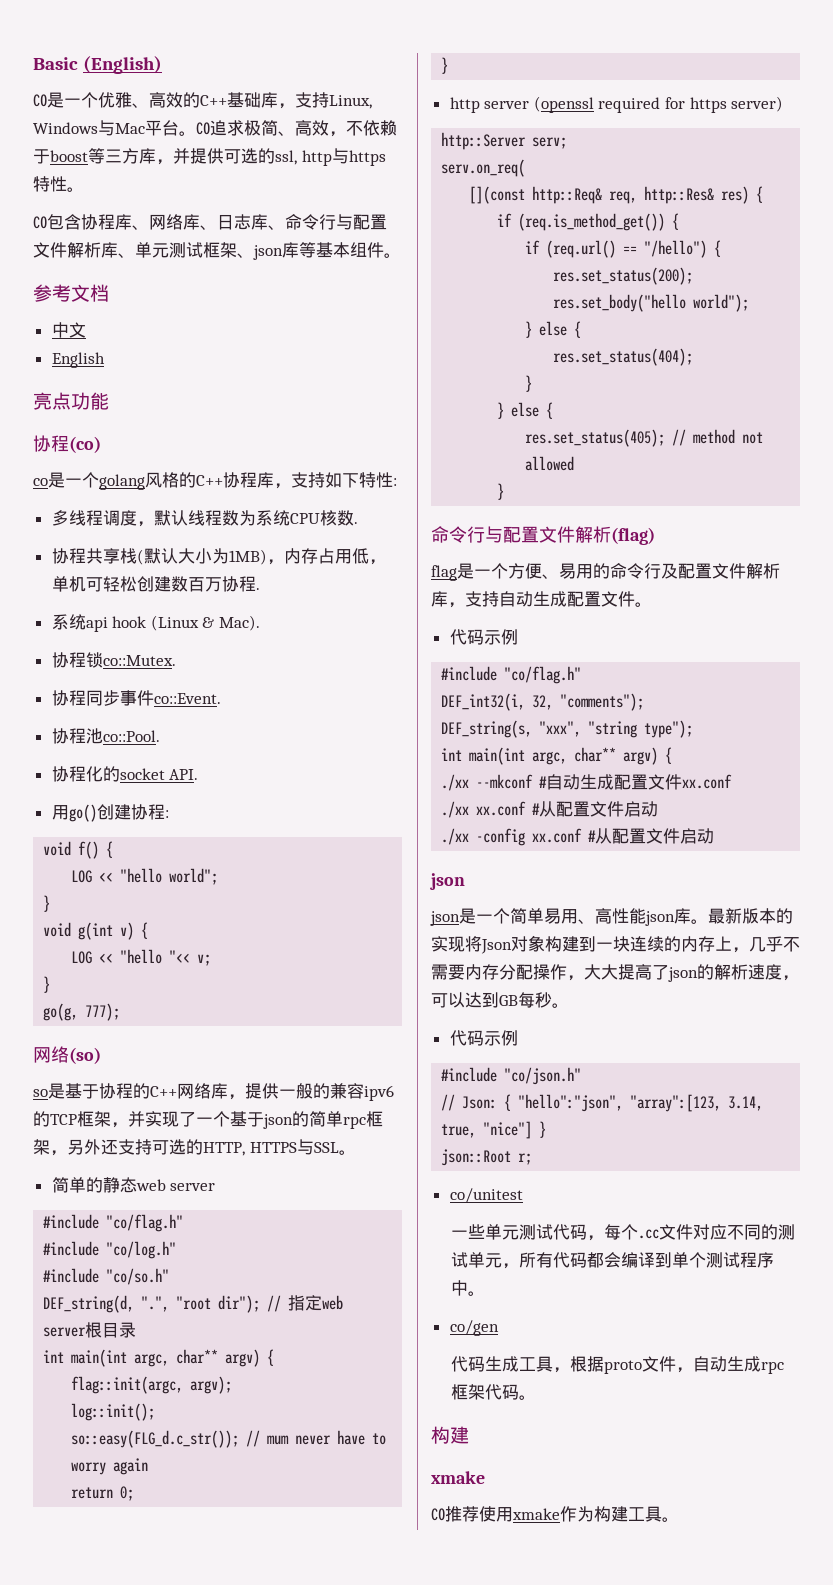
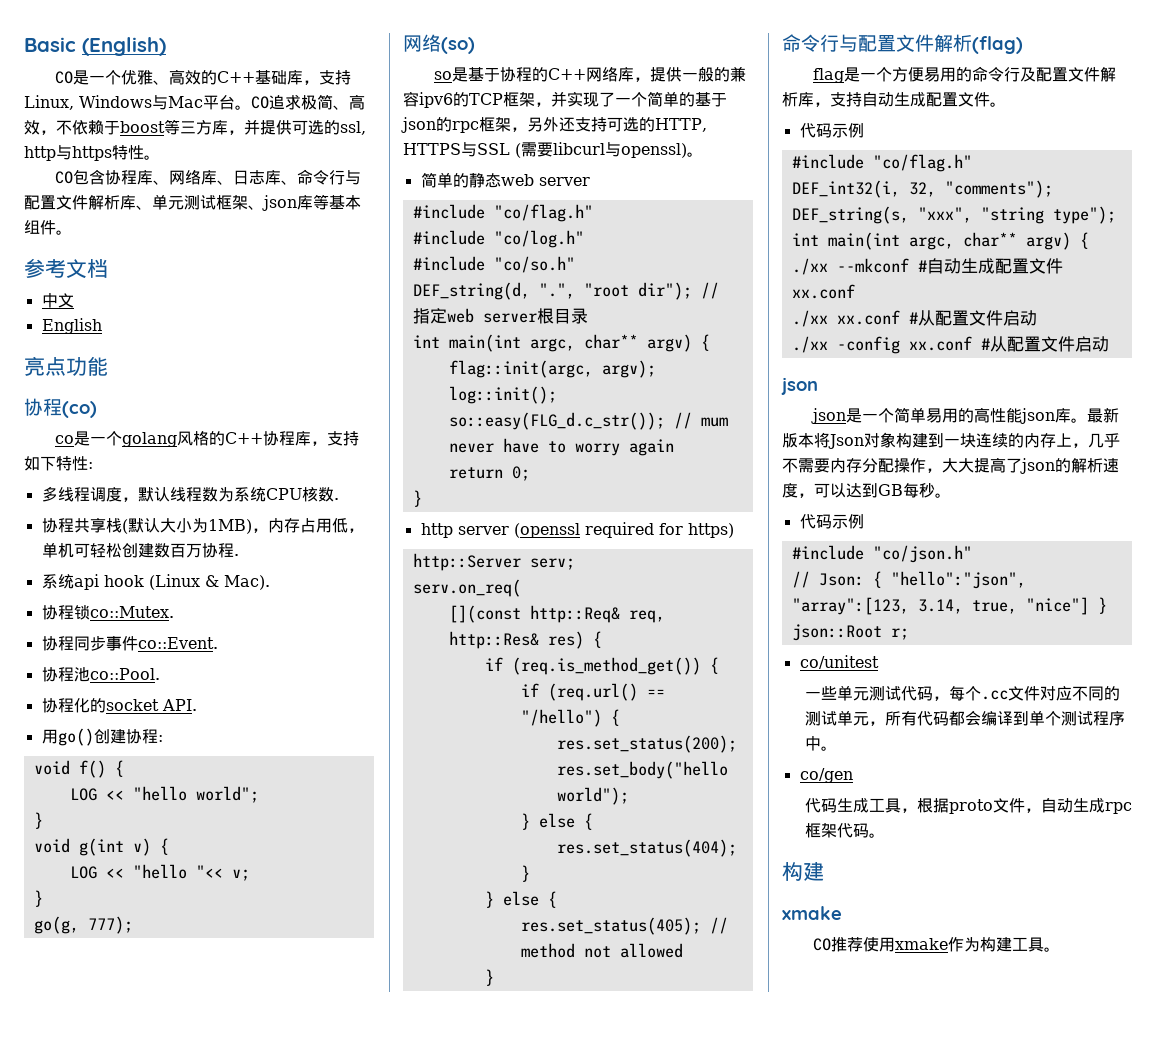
- so是基于协程的C++网络库，提供一般的兼容ipv6的TCP框架，并实现了一个基于json的简单rpc框架，另外还支持可选的HTTP, HTTPS与SSL。
+ so是基于协程的C++网络库，提供一般的兼容ipv6的TCP框架，并实现了一个简单的基于json的rpc框架，另外还支持可选的HTTP, HTTPS与SSL (需要libcurl与openssl)。
- http server (openssl required for https server)
+ http server (openssl required for https)
- flag是一个方便、易用的命令行及配置文件解析库，支持自动生成配置文件。
+ flag是一个方便易用的命令行及配置文件解析库，支持自动生成配置文件。
- json是一个简单易用、高性能json库。
+ json是一个简单易用的高性能json库。
- 最新版本的实现将Json对象构建到一块连续的内存上，几乎不需要内存分配操作，大大提高了json的解析速度，可以达到GB每秒。
+ 最新版本将Json对象构建到一块连续的内存上，几乎不需要内存分配操作，大大提高了json的解析速度，可以达到GB每秒。

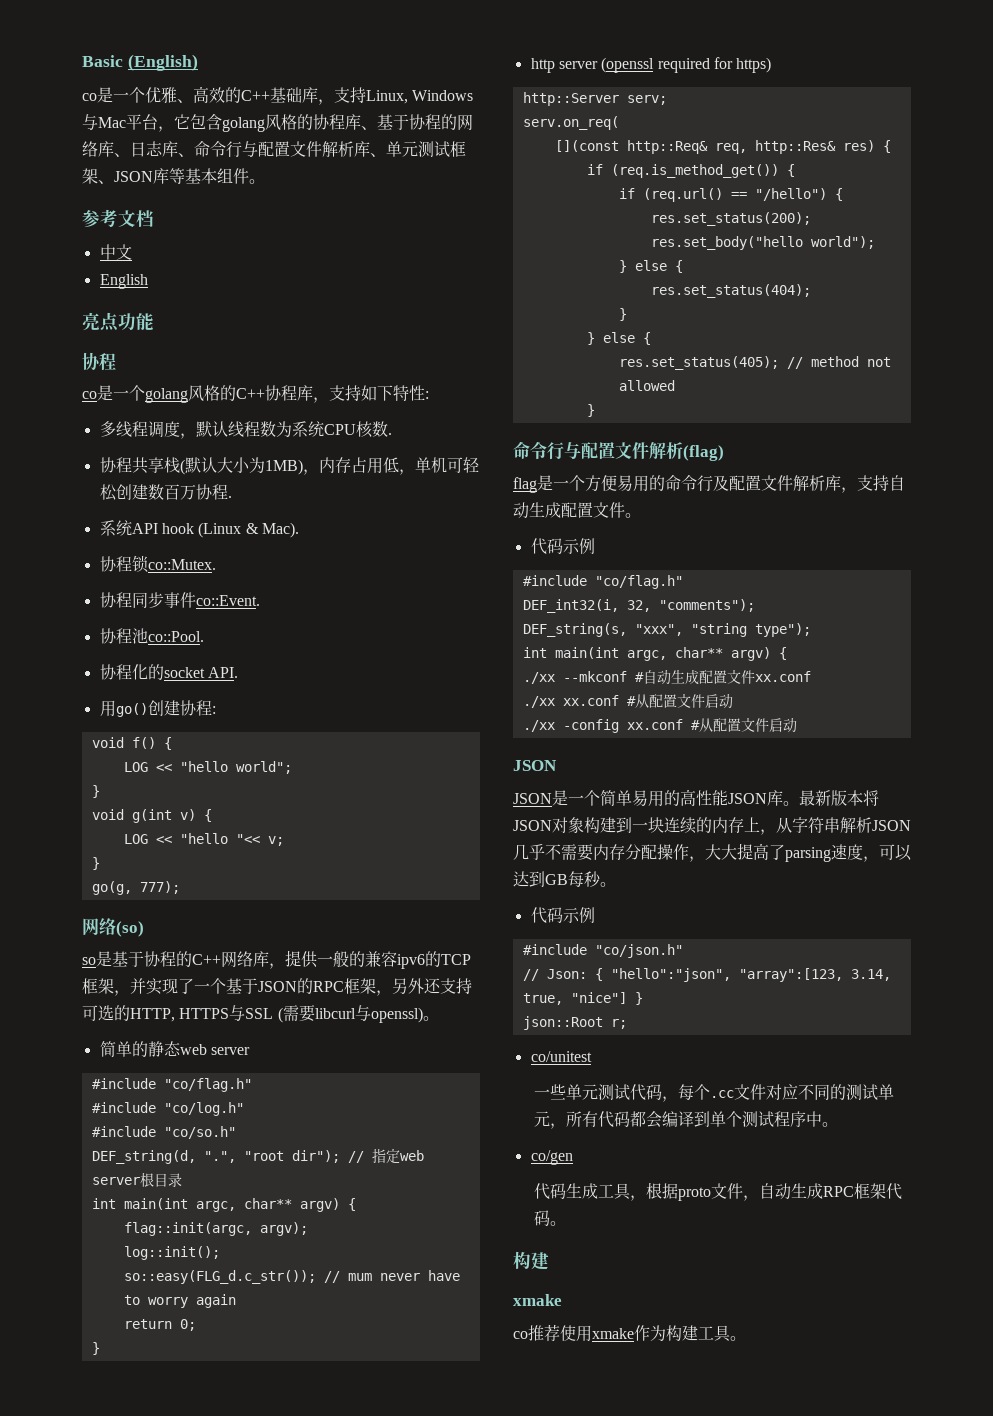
- CO是一个优雅、高效的C++基础库，支持Linux, Windows与Mac平台。CO追求极简、高效，不依赖于boost等三方库，并提供可选的ssl, http与https特性。
- CO包含协程库、网络库、日志库、命令行与配置文件解析库、单元测试框架、json库等基本组件。
+ co是一个优雅、高效的C++基础库，支持Linux, Windows与Mac平台，它包含golang风格的协程库、基于协程的网络库、日志库、命令行与配置文件解析库、单元测试框架、JSON库等基本组件。
  亮点功能
- 协程(co)
+ 协程
- 系统api hook (Linux & Mac).
+ 系统API hook (Linux & Mac).
- so是基于协程的C++网络库，提供一般的兼容ipv6的TCP框架，并实现了一个简单的基于json的rpc框架，另外还支持可选的HTTP, HTTPS与SSL (需要libcurl与openssl)。
+ so是基于协程的C++网络库，提供一般的兼容ipv6的TCP框架，并实现了一个基于JSON的RPC框架，另外还支持可选的HTTP, HTTPS与SSL (需要libcurl与openssl)。
  ./xx -config xx.conf #从配置文件启动
- json
- json是一个简单易用的高性能json库。
+ JSON
+ JSON是一个简单易用的高性能JSON库。
- 最新版本将Json对象构建到一块连续的内存上，几乎不需要内存分配操作，大大提高了json的解析速度，可以达到GB每秒。
+ 最新版本将JSON对象构建到一块连续的内存上，从字符串解析JSON几乎不需要内存分配操作，大大提高了parsing速度，可以达到GB每秒。
- 代码生成工具，根据proto文件，自动生成rpc框架代码。
+ 代码生成工具，根据proto文件，自动生成RPC框架代码。
- CO推荐使用xmake作为构建工具。
+ co推荐使用xmake作为构建工具。

